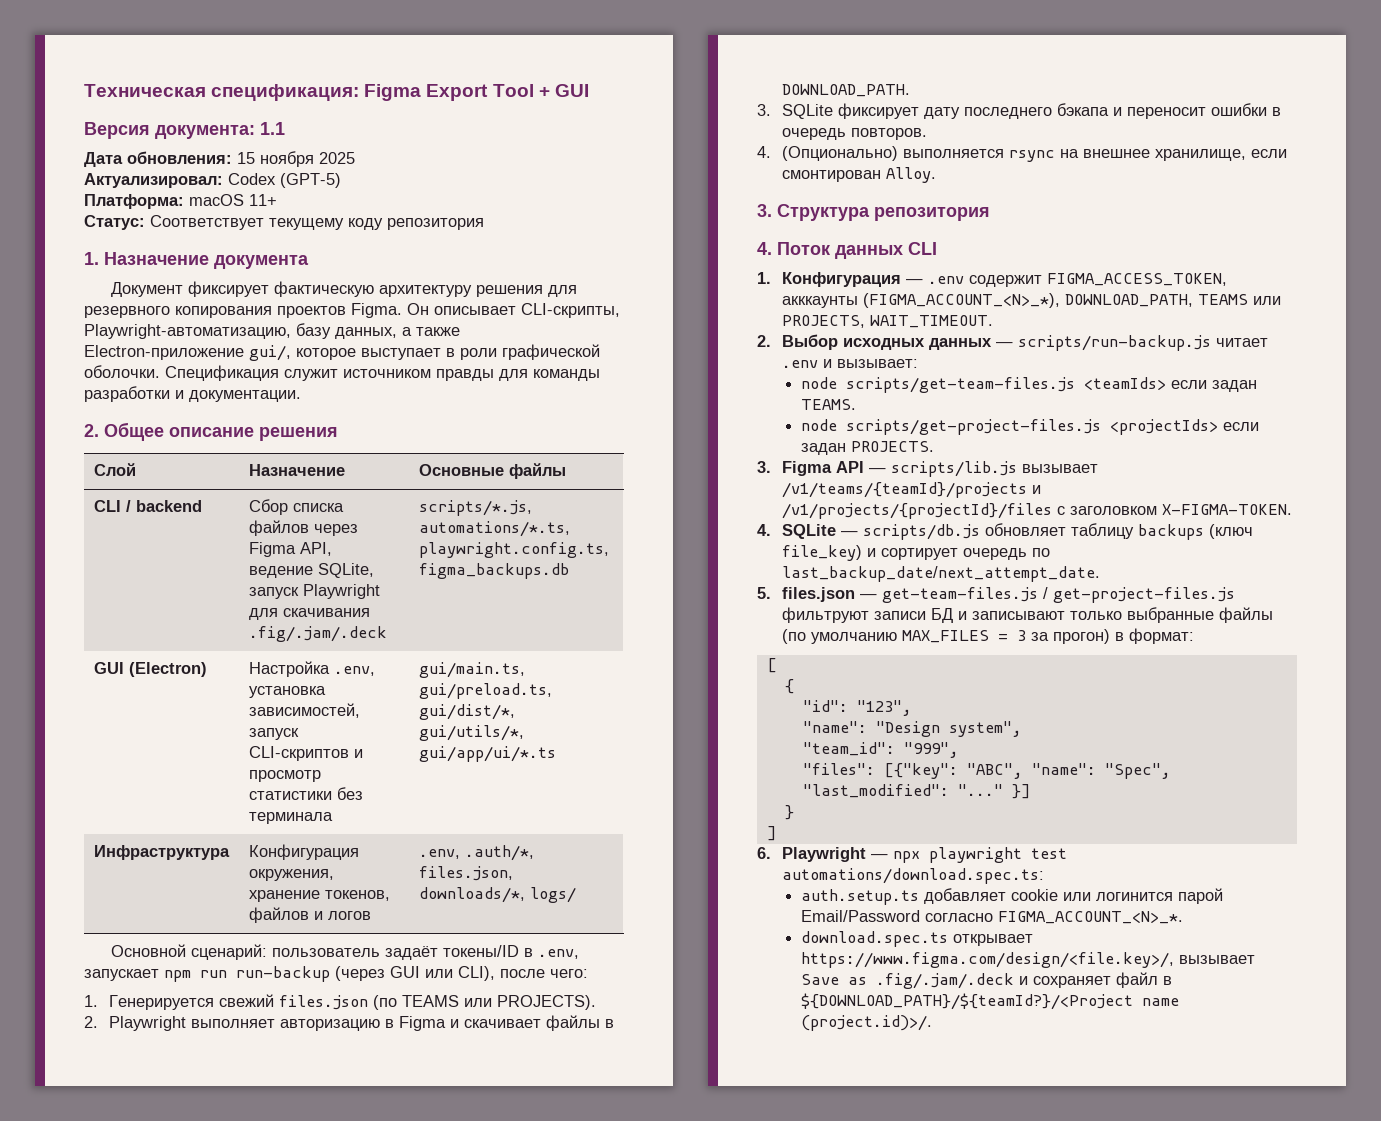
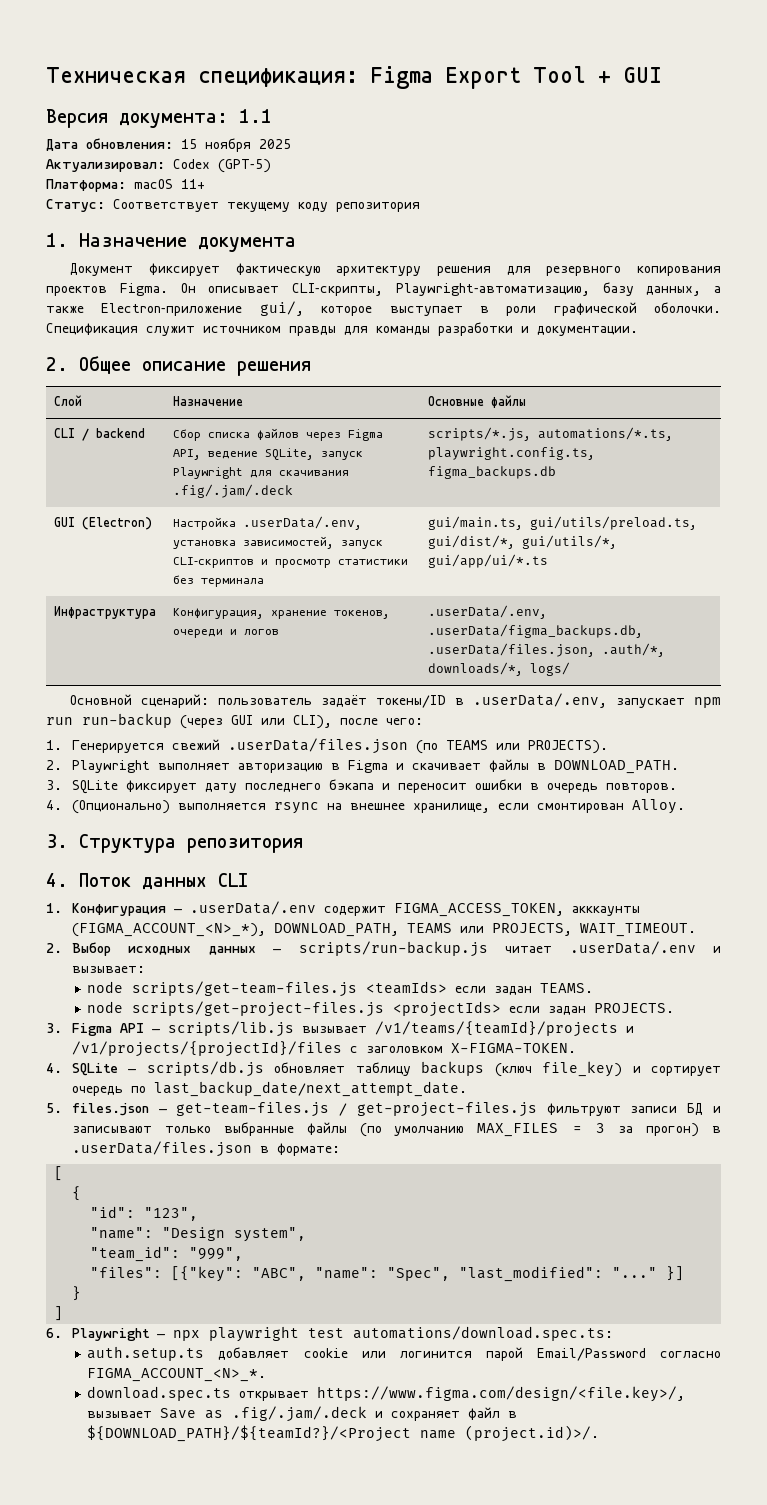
- GUI (Electron) | Настройка .env, установка зависимостей, запуск CLI‑скриптов и просмотр статистики без терминала | gui/main.ts, gui/preload.ts, gui/dist/*, gui/utils/*, gui/app/ui/*.ts
+ GUI (Electron) | Настройка .userData/.env, установка зависимостей, запуск CLI‑скриптов и просмотр статистики без терминала | gui/main.ts, gui/utils/preload.ts, gui/dist/*, gui/utils/*, gui/app/ui/*.ts
- Инфраструктура | Конфигурация окружения, хранение токенов, файлов и логов | .env, .auth/*, files.json, downloads/*, logs/
+ Инфраструктура | Конфигурация, хранение токенов, очереди и логов | .userData/.env, .userData/figma_backups.db, .userData/files.json, .auth/*, downloads/*, logs/
- Основной сценарий: пользователь задаёт токены/ID в .env, запускает npm run run-backup (через GUI или CLI), после чего:
+ Основной сценарий: пользователь задаёт токены/ID в .userData/.env, запускает npm run run-backup (через GUI или CLI), после чего:
- 1. Генерируется свежий files.json (по TEAMS или PROJECTS).
+ 1. Генерируется свежий .userData/files.json (по TEAMS или PROJECTS).
- 1. Конфигурация — .env содержит FIGMA_ACCESS_TOKEN, акккаунты (FIGMA_ACCOUNT_<N>_*), DOWNLOAD_PATH, TEAMS или PROJECTS, WAIT_TIMEOUT.
+ 1. Конфигурация — .userData/.env содержит FIGMA_ACCESS_TOKEN, акккаунты (FIGMA_ACCOUNT_<N>_*), DOWNLOAD_PATH, TEAMS или PROJECTS, WAIT_TIMEOUT.
- 2. Выбор исходных данных — scripts/run-backup.js читает .env и вызывает:
+ 2. Выбор исходных данных — scripts/run-backup.js читает .userData/.env и вызывает:
- 5. files.json — get-team-files.js / get-project-files.js фильтруют записи БД и записывают только выбранные файлы (по умолчанию MAX_FILES = 3 за прогон) в формат:
+ 5. files.json — get-team-files.js / get-project-files.js фильтруют записи БД и записывают только выбранные файлы (по умолчанию MAX_FILES = 3 за прогон) в .userData/files.json в формате:

